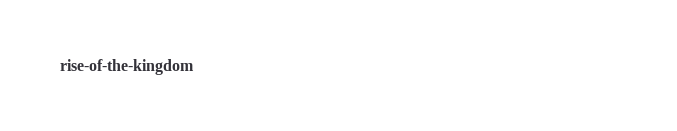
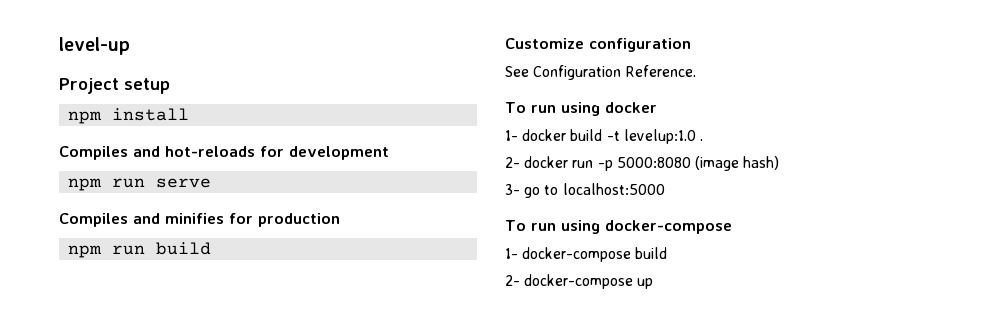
- rise-of-the-kingdom
+ level-up
+ Project setup
+ npm install
+ Compiles and hot-reloads for development
+ npm run serve
+ Compiles and minifies for production
+ npm run build
+ Customize configuration
+ See Configuration Reference.
+ To run using docker
+ 1- docker build -t levelup:1.0 .
+ 2- docker run -p 5000:8080 (image hash)
+ 3- go to localhost:5000
+ To run using docker-compose
+ 1- docker-compose build
+ 2- docker-compose up

